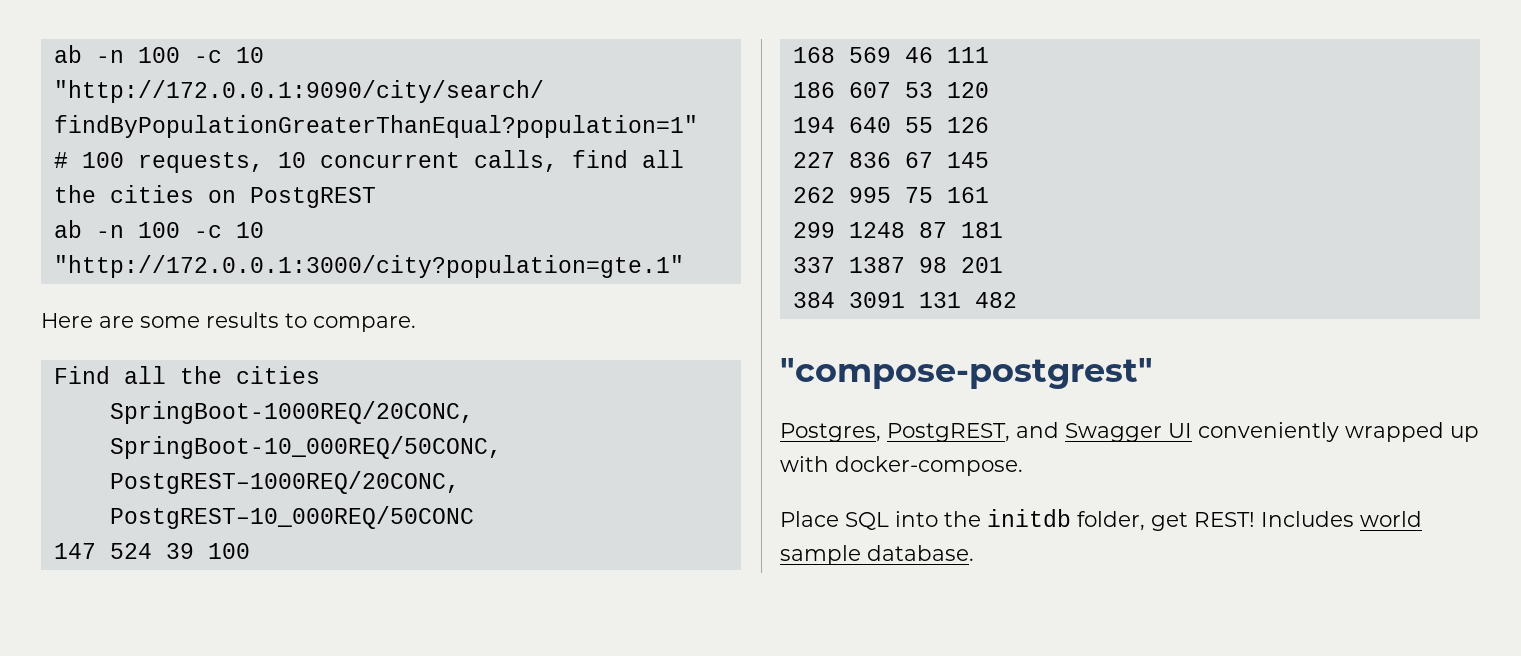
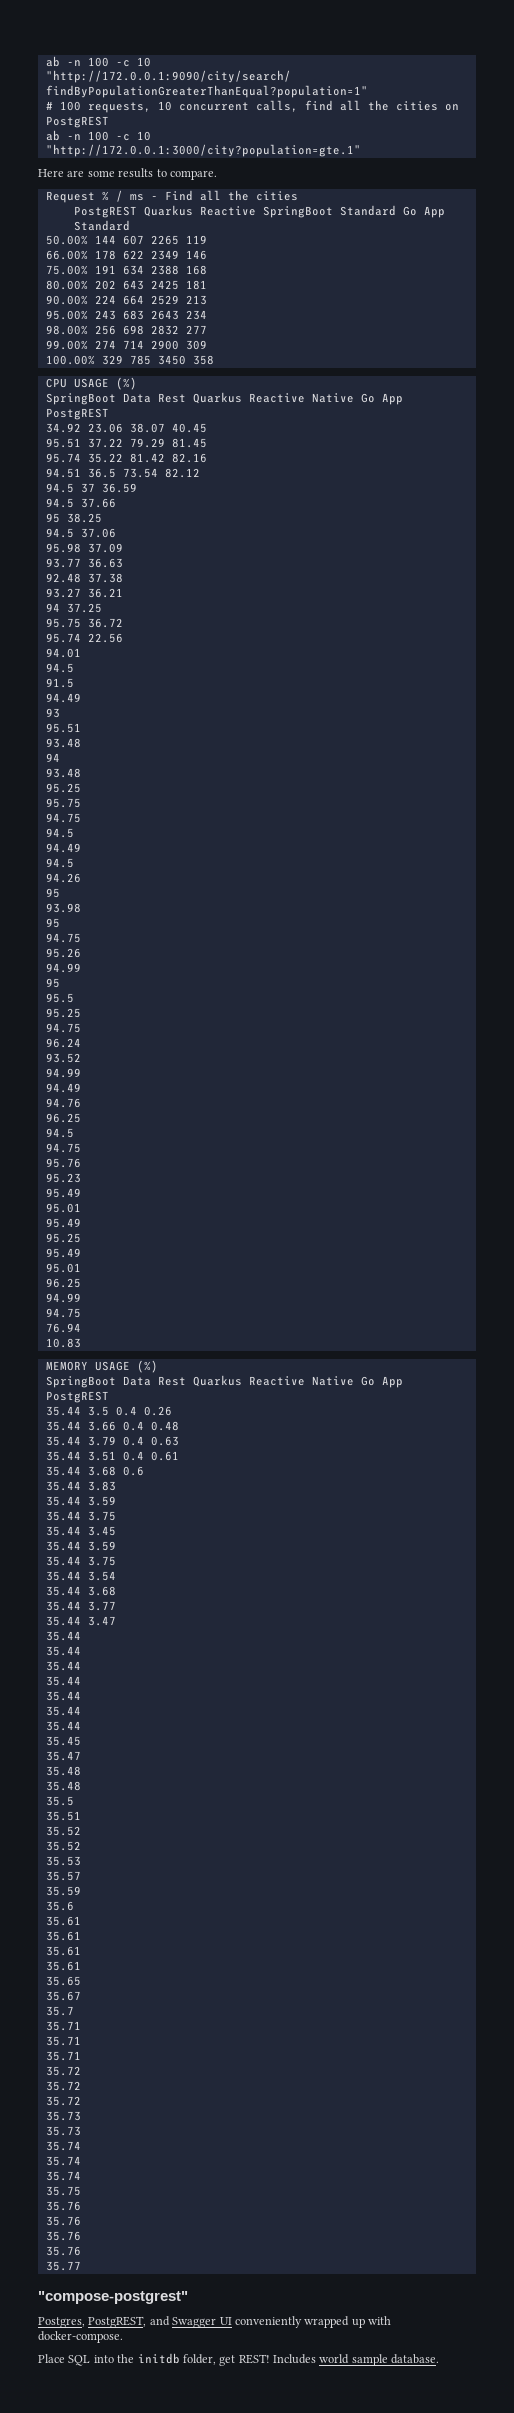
- Find all the cities
+ Request % / ms - Find all the cities
- SpringBoot-1000REQ/20CONC, SpringBoot-10_000REQ/50CONC, PostgREST–1000REQ/20CONC, PostgREST–10_000REQ/50CONC
- 147 524 39 100
- 168 569 46 111
- 186 607 53 120
- 194 640 55 126
- 227 836 67 145
- 262 995 75 161
- 299 1248 87 181
- 337 1387 98 201
- 384 3091 131 482
+ PostgREST Quarkus Reactive SpringBoot Standard Go App Standard
+ 50.00% 144 607 2265 119
+ 66.00% 178 622 2349 146
+ 75.00% 191 634 2388 168
+ 80.00% 202 643 2425 181
+ 90.00% 224 664 2529 213
+ 95.00% 243 683 2643 234
+ 98.00% 256 698 2832 277
+ 99.00% 274 714 2900 309
+ 100.00% 329 785 3450 358
+ CPU USAGE (%)
+ SpringBoot Data Rest Quarkus Reactive Native Go App PostgREST
+ 34.92 23.06 38.07 40.45
+ 95.51 37.22 79.29 81.45
+ 95.74 35.22 81.42 82.16
+ 94.51 36.5 73.54 82.12
+ 94.5 37 36.59
+ 94.5 37.66
+ 95 38.25
+ 94.5 37.06
+ 95.98 37.09
+ 93.77 36.63
+ 92.48 37.38
+ 93.27 36.21
+ 94 37.25
+ 95.75 36.72
+ 95.74 22.56
+ 94.01
+ 94.5
+ 91.5
+ 94.49
+ 93
+ 95.51
+ 93.48
+ 94
+ 93.48
+ 95.25
+ 95.75
+ 94.75
+ 94.5
+ 94.49
+ 94.5
+ 94.26
+ 95
+ 93.98
+ 95
+ 94.75
+ 95.26
+ 94.99
+ 95
+ 95.5
+ 95.25
+ 94.75
+ 96.24
+ 93.52
+ 94.99
+ 94.49
+ 94.76
+ 96.25
+ 94.5
+ 94.75
+ 95.76
+ 95.23
+ 95.49
+ 95.01
+ 95.49
+ 95.25
+ 95.49
+ 95.01
+ 96.25
+ 94.99
+ 94.75
+ 76.94
+ 10.83
+ MEMORY USAGE (%)
+ SpringBoot Data Rest Quarkus Reactive Native Go App PostgREST
+ 35.44 3.5 0.4 0.26
+ 35.44 3.66 0.4 0.48
+ 35.44 3.79 0.4 0.63
+ 35.44 3.51 0.4 0.61
+ 35.44 3.68 0.6
+ 35.44 3.83
+ 35.44 3.59
+ 35.44 3.75
+ 35.44 3.45
+ 35.44 3.59
+ 35.44 3.75
+ 35.44 3.54
+ 35.44 3.68
+ 35.44 3.77
+ 35.44 3.47
+ 35.44
+ 35.44
+ 35.44
+ 35.44
+ 35.44
+ 35.44
+ 35.44
+ 35.45
+ 35.47
+ 35.48
+ 35.48
+ 35.5
+ 35.51
+ 35.52
+ 35.52
+ 35.53
+ 35.57
+ 35.59
+ 35.6
+ 35.61
+ 35.61
+ 35.61
+ 35.61
+ 35.65
+ 35.67
+ 35.7
+ 35.71
+ 35.71
+ 35.71
+ 35.72
+ 35.72
+ 35.72
+ 35.73
+ 35.73
+ 35.74
+ 35.74
+ 35.74
+ 35.75
+ 35.76
+ 35.76
+ 35.76
+ 35.76
+ 35.77

